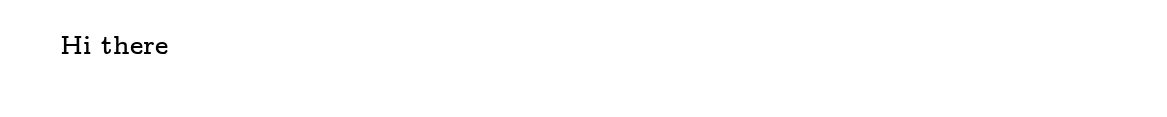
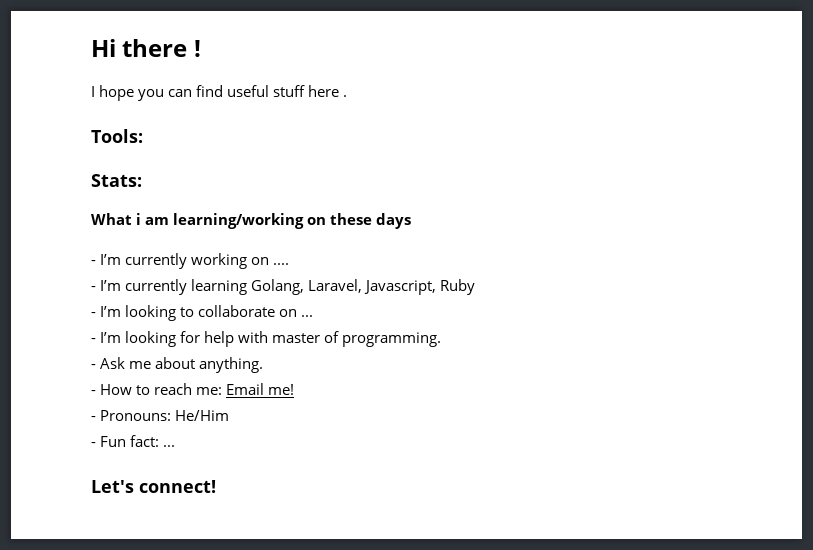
- Hi there
+ Hi there !
+ I hope you can find useful stuff here .
+ Tools:
+ Stats:
+ What i am learning/working on these days
+ - I’m currently working on ....
+ - I’m currently learning Golang, Laravel, Javascript, Ruby
+ - I’m looking to collaborate on ...
+ - I’m looking for help with master of programming.
+ - Ask me about anything.
+ - How to reach me: Email me!
+ - Pronouns: He/Him
+ - Fun fact: ...
+ Let's connect!

